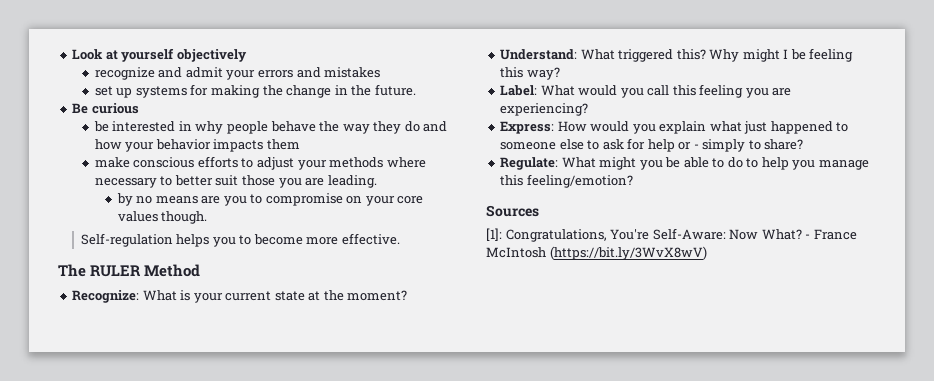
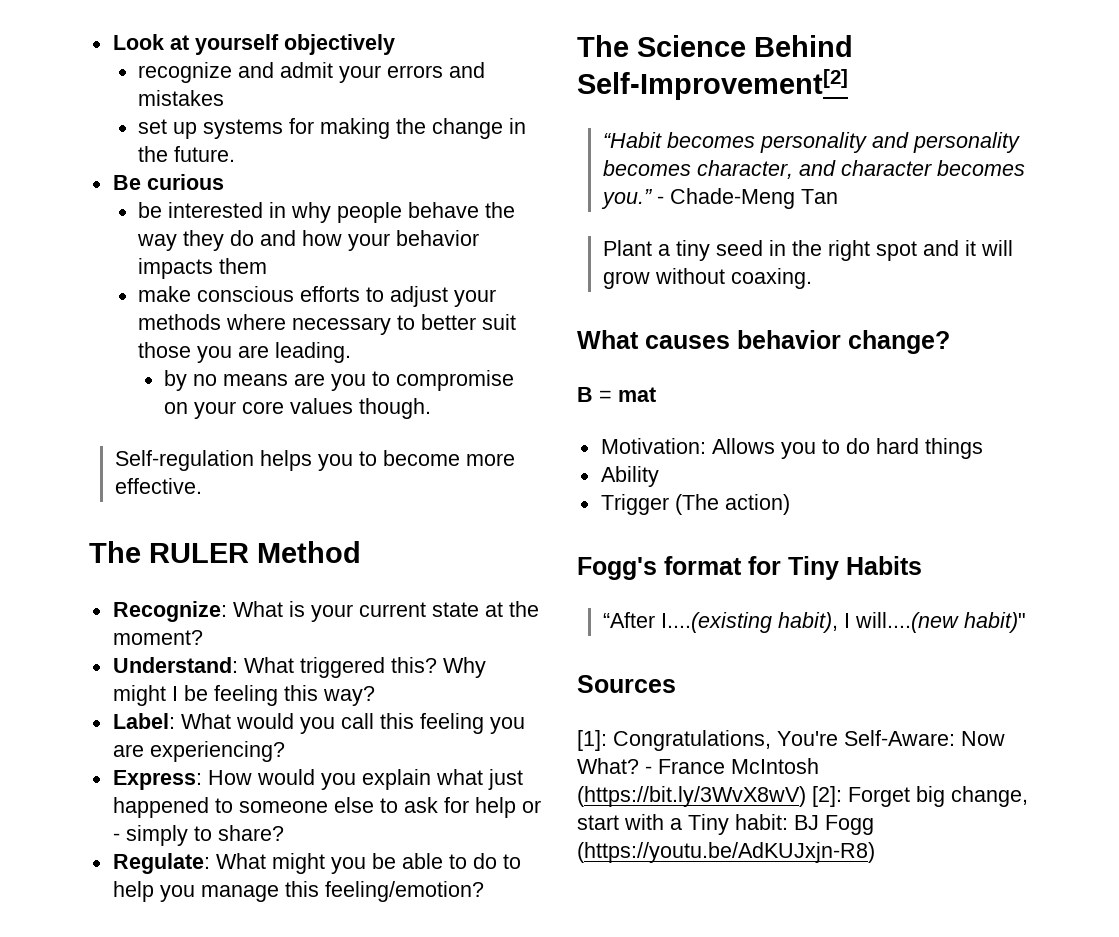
+ The Science Behind Self-Improvement[2]
+ “Habit becomes personality and personality becomes character, and character becomes you.” - Chade-Meng Tan
+ Plant a tiny seed in the right spot and it will grow without coaxing.
+ What causes behavior change?
+ B = mat
+ Motivation: Allows you to do hard things
+ Ability
+ Trigger (The action)
+ Fogg's format for Tiny Habits
+ “After I....(existing habit), I will....(new habit)"
- - France McIntosh (https://bit.ly/3WvX8wV)
+ - France McIntosh (https://bit.ly/3WvX8wV) [2]: Forget big change, start with a Tiny habit: BJ Fogg (https://youtu.be/AdKUJxjn-R8)

